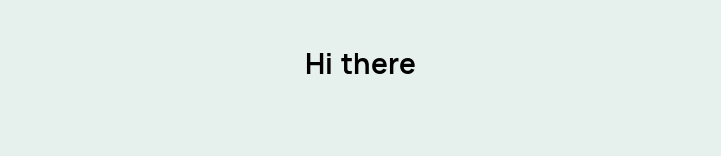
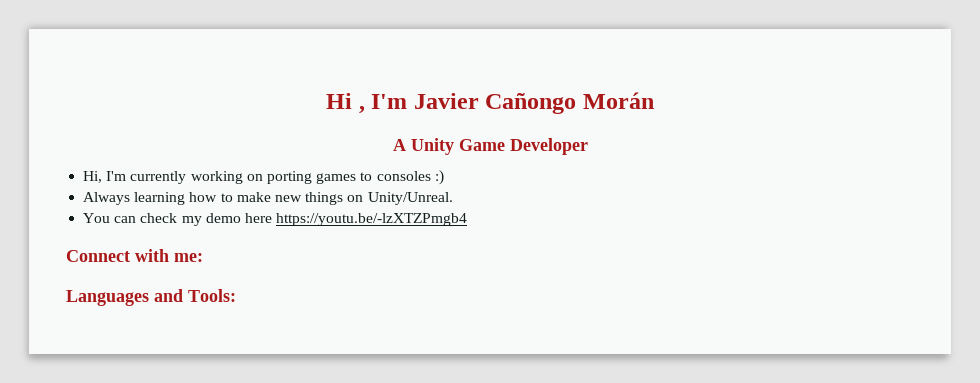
- Hi there
+ Hi , I'm Javier Cañongo Morán
+ A Unity Game Developer
+ Hi, I'm currently working on porting games to consoles :)
+ Always learning how to make new things on Unity/Unreal.
+ You can check my demo here https://youtu.be/-lzXTZPmgb4
+ Connect with me:
+ Languages and Tools:

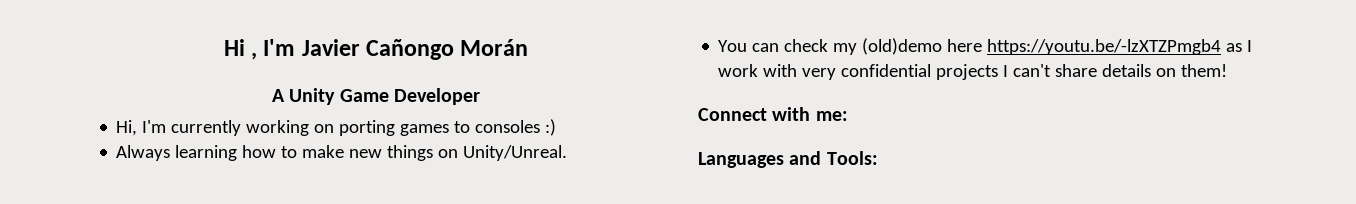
- You can check my demo here https://youtu.be/-lzXTZPmgb4
+ You can check my (old)demo here https://youtu.be/-lzXTZPmgb4 as I work with very confidential projects I can't share details on them!

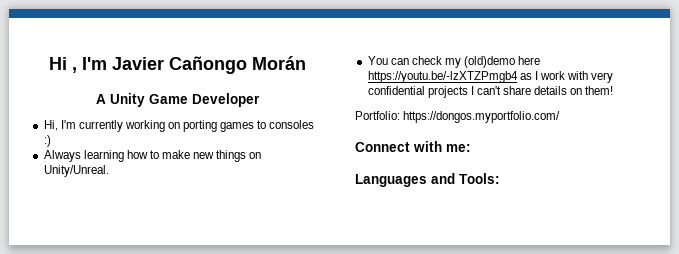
+ Portfolio: https://dongos.myportfolio.com/

